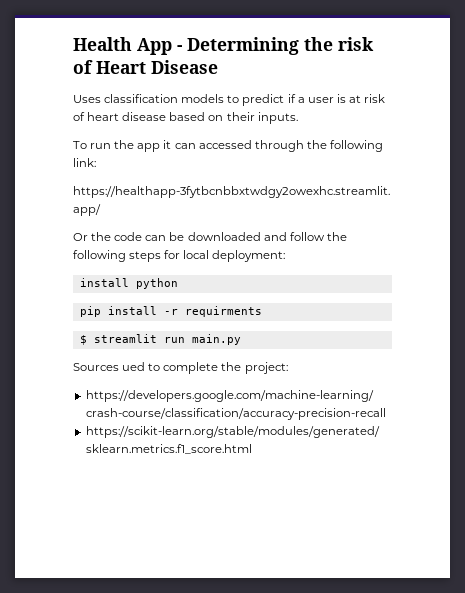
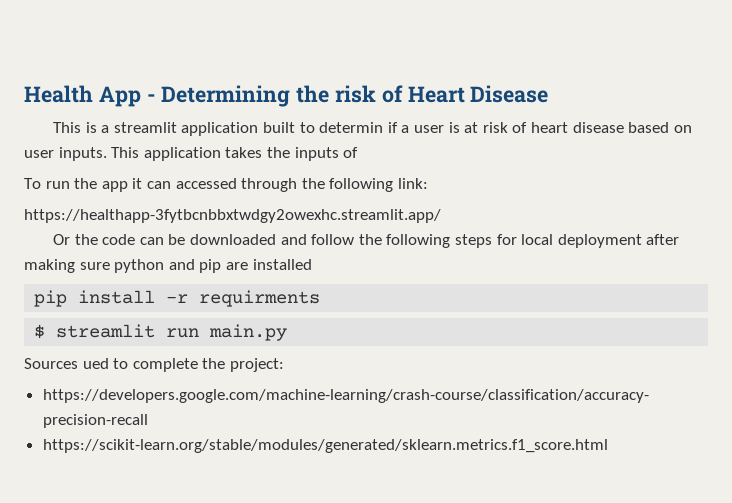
- Uses classification models to predict if a user is at risk of heart disease based on their inputs.
+ This is a streamlit application built to determin if a user is at risk of heart disease based on user inputs. This application takes the inputs of
- Or the code can be downloaded and follow the following steps for local deployment:
- install python
+ Or the code can be downloaded and follow the following steps for local deployment after making sure python and pip are installed

